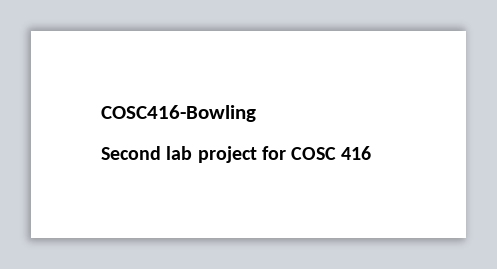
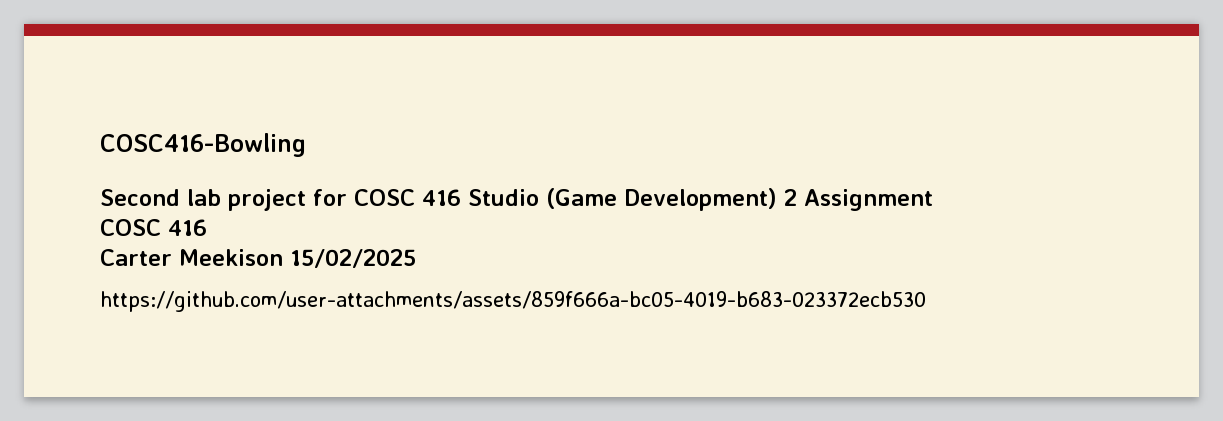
- Second lab project for COSC 416
+ Second lab project for COSC 416 Studio (Game Development) 2 Assignment
+ COSC 416
+ Carter Meekison 15/02/2025
+ https://github.com/user-attachments/assets/859f666a-bc05-4019-b683-023372ecb530

